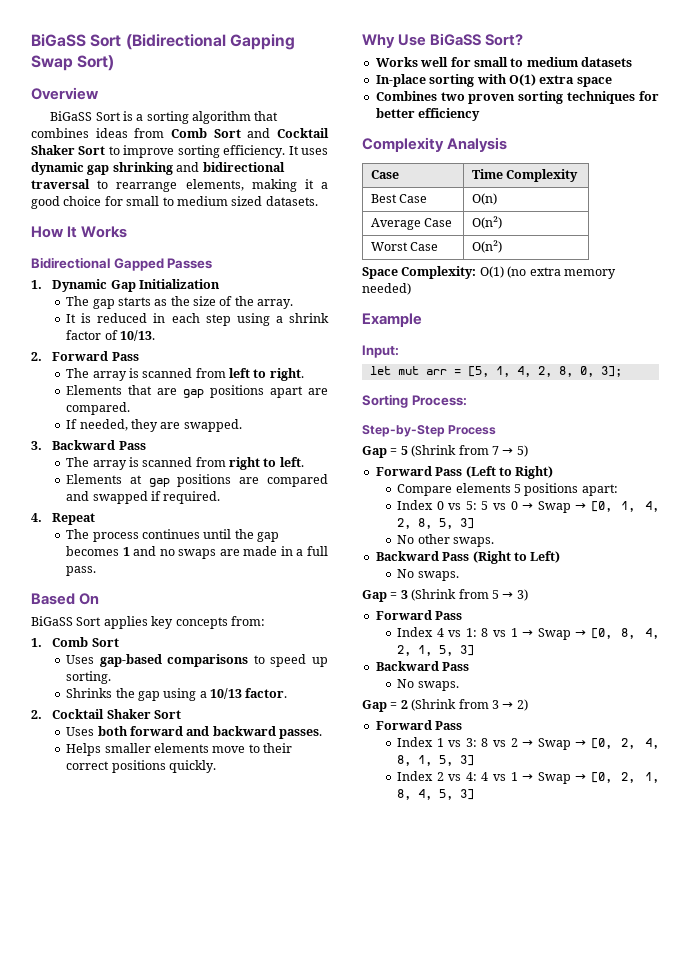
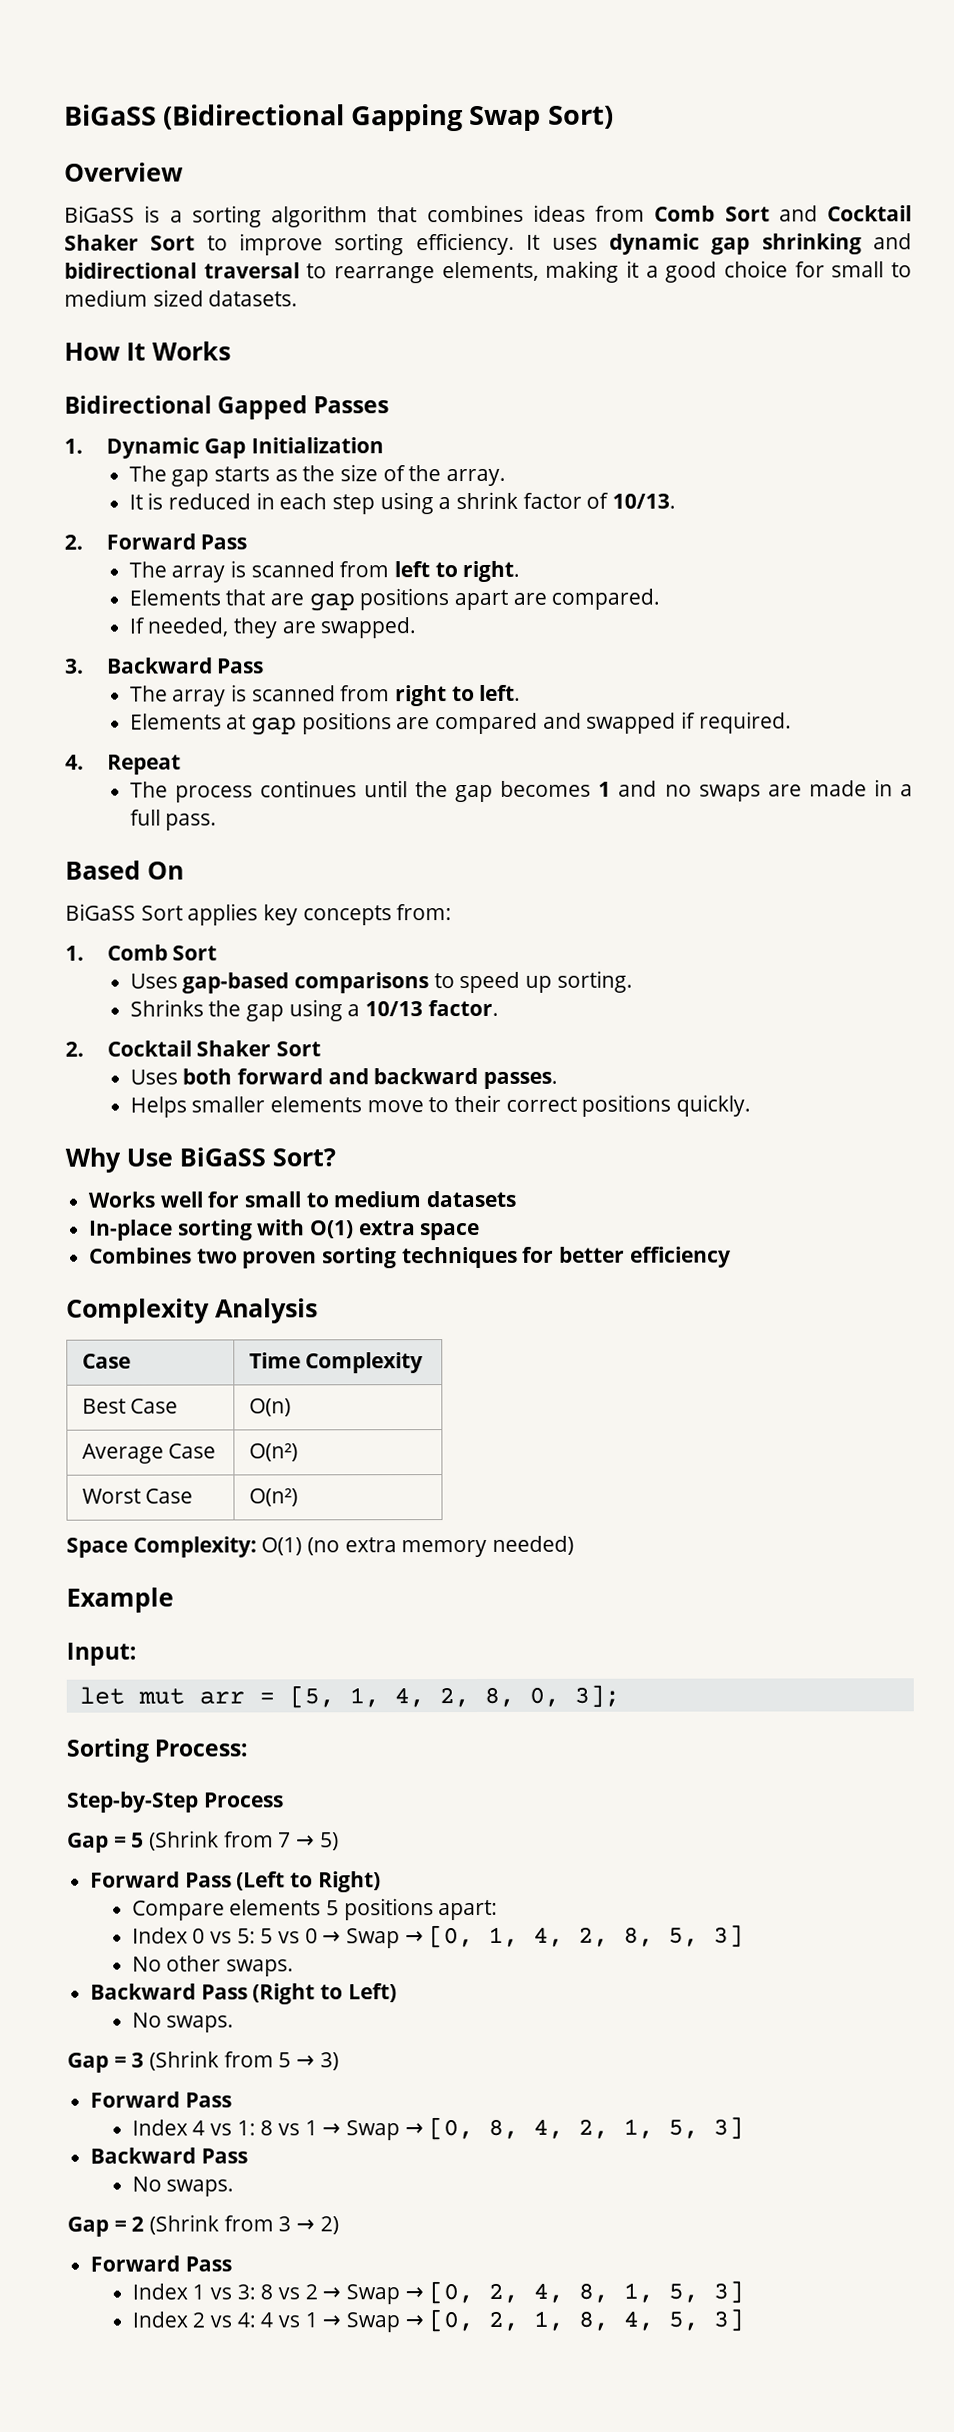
- BiGaSS Sort (Bidirectional Gapping Swap Sort)
+ BiGaSS (Bidirectional Gapping Swap Sort)
- BiGaSS Sort is a sorting algorithm that combines ideas from Comb Sort and Cocktail Shaker Sort to improve sorting efficiency.
+ BiGaSS is a sorting algorithm that combines ideas from Comb Sort and Cocktail Shaker Sort to improve sorting efficiency.

